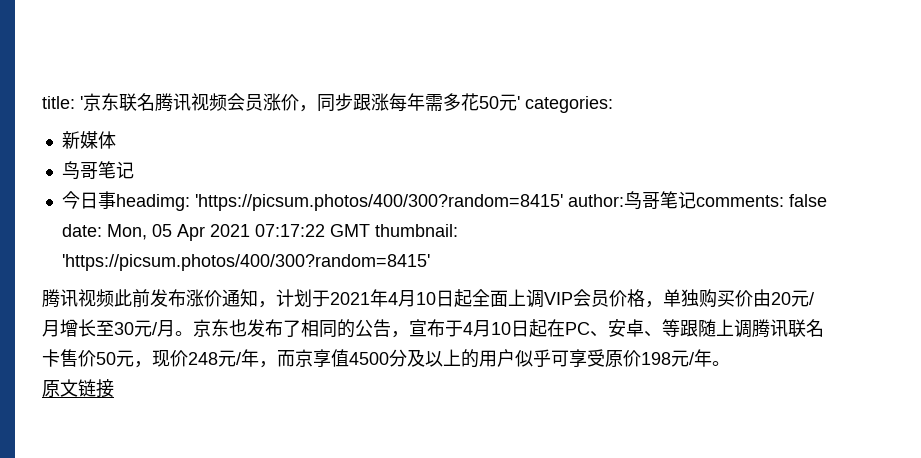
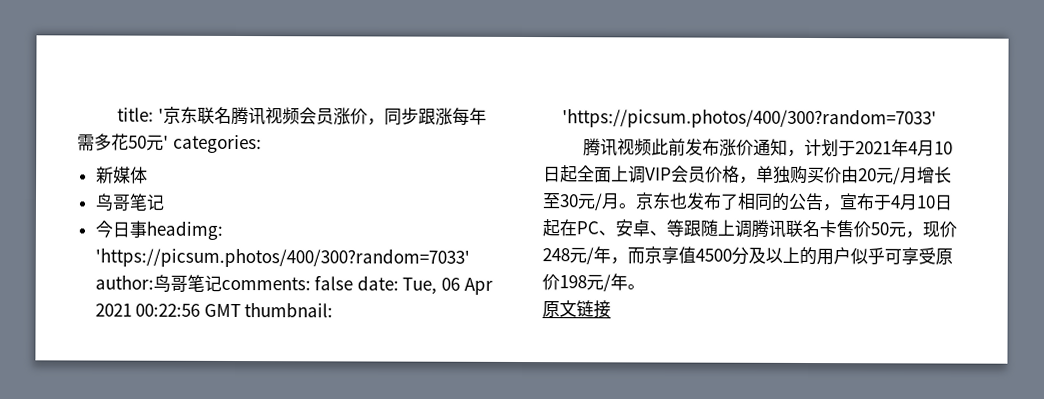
- 今日事headimg: 'https://picsum.photos/400/300?random=8415' author:鸟哥笔记comments: false date: Mon, 05 Apr 2021 07:17:22 GMT thumbnail: 'https://picsum.photos/400/300?random=8415'
+ 今日事headimg: 'https://picsum.photos/400/300?random=7033' author:鸟哥笔记comments: false date: Tue, 06 Apr 2021 00:22:56 GMT thumbnail: 'https://picsum.photos/400/300?random=7033'

